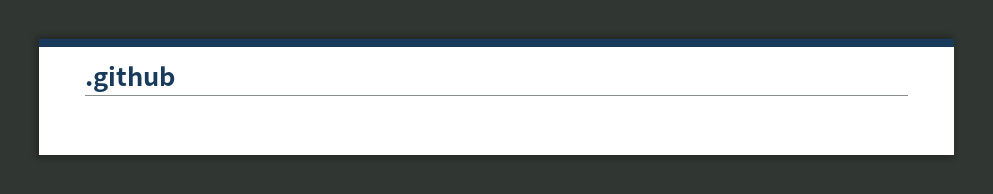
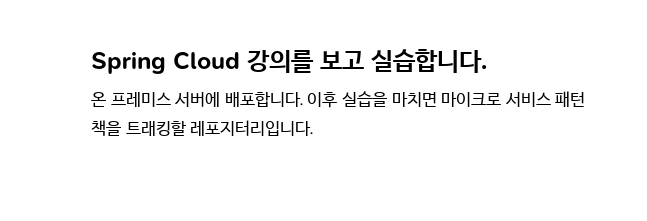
- .github
+ Spring Cloud 강의를 보고 실습합니다.
+ 온 프레미스 서버에 배포합니다. 이후 실습을 마치면 마이크로 서비스 패턴 책을 트래킹할 레포지터리입니다.

